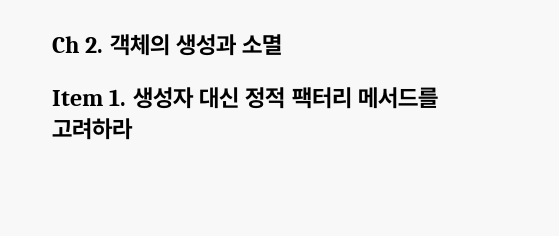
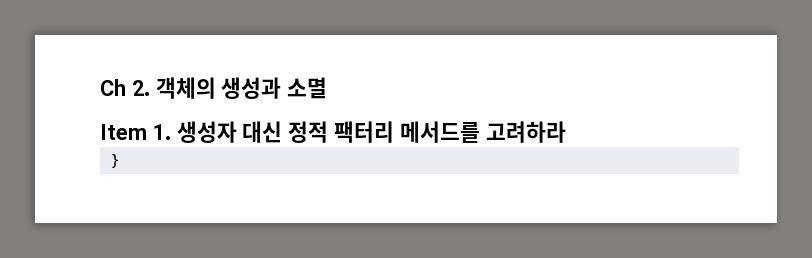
+ }

